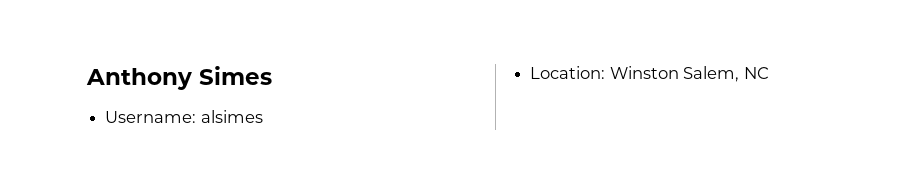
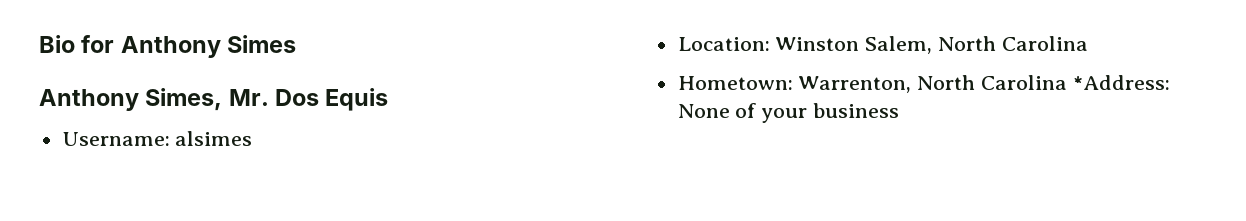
- Anthony Simes
+ Bio for Anthony Simes
+ Anthony Simes, Mr. Dos Equis
- Location: Winston Salem, NC
+ Location: Winston Salem, North Carolina
+ Hometown: Warrenton, North Carolina *Address: None of your business

